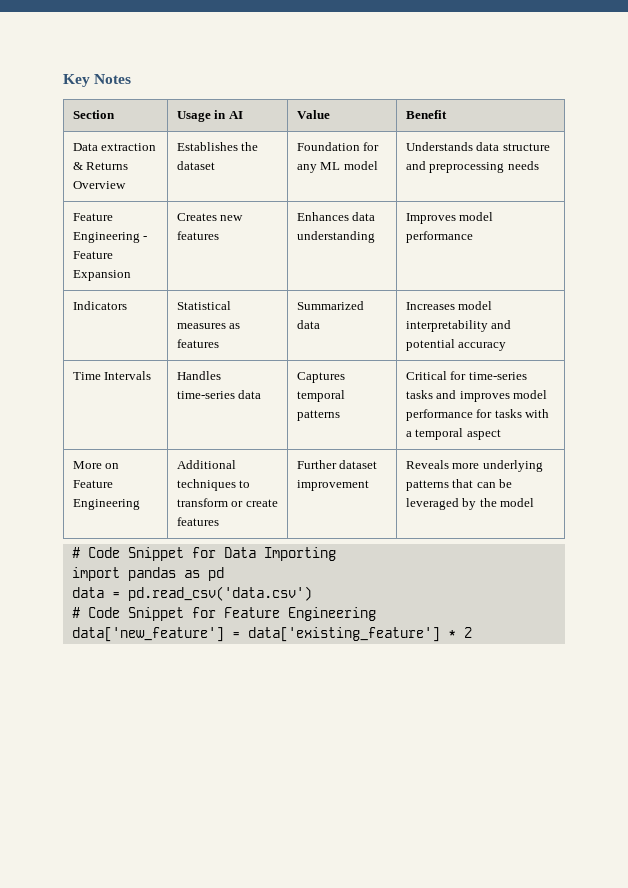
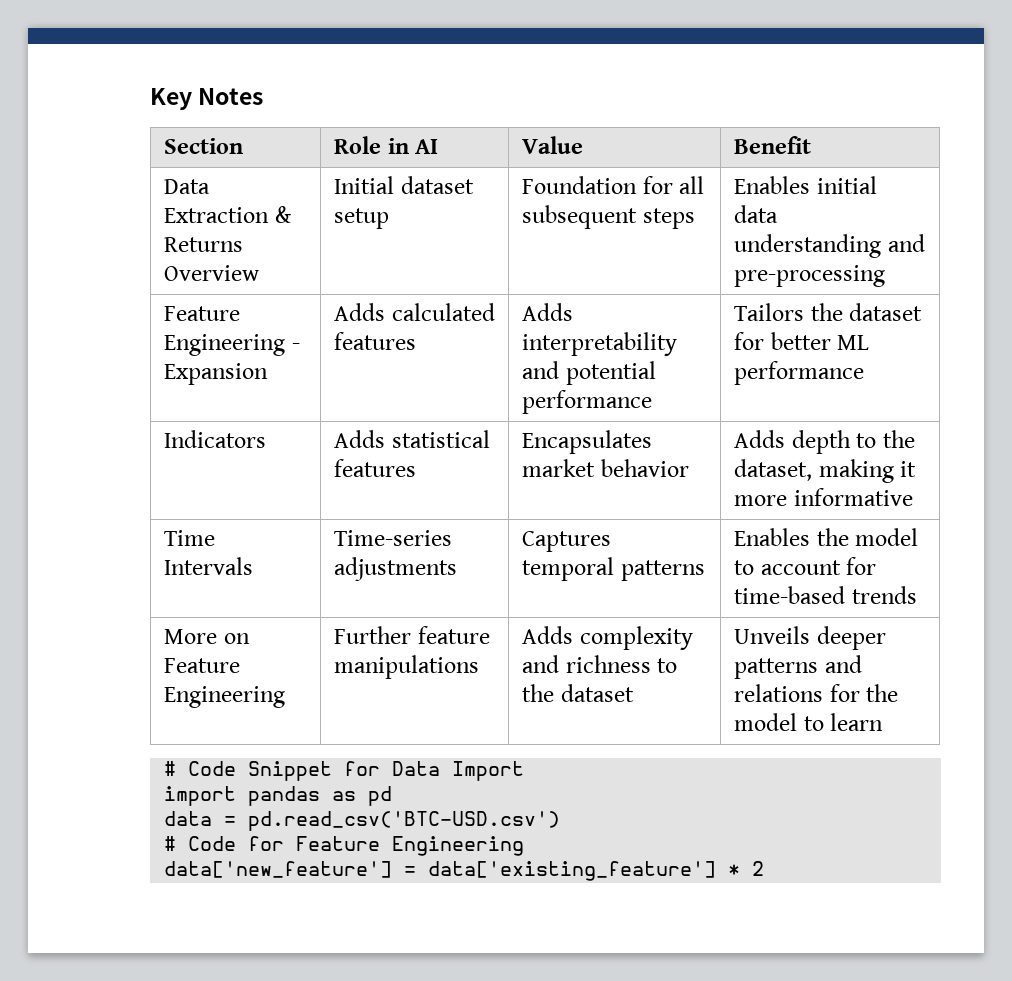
- Section | Usage in AI | Value | Benefit
+ Section | Role in AI | Value | Benefit
- Data extraction & Returns Overview | Establishes the dataset | Foundation for any ML model | Understands data structure and preprocessing needs
+ Data Extraction & Returns Overview | Initial dataset setup | Foundation for all subsequent steps | Enables initial data understanding and pre-processing
- Feature Engineering - Feature Expansion | Creates new features | Enhances data understanding | Improves model performance
- Indicators | Statistical measures as features | Summarized data | Increases model interpretability and potential accuracy
+ Feature Engineering - Expansion | Adds calculated features | Adds interpretability and potential performance | Tailors the dataset for better ML performance
+ Indicators | Adds statistical features | Encapsulates market behavior | Adds depth to the dataset, making it more informative
- Time Intervals | Handles time-series data | Captures temporal patterns | Critical for time-series tasks and improves model performance for tasks with a temporal aspect
- More on Feature Engineering | Additional techniques to transform or create features | Further dataset improvement | Reveals more underlying patterns that can be leveraged by the model
+ Time Intervals | Time-series adjustments | Captures temporal patterns | Enables the model to account for time-based trends
+ More on Feature Engineering | Further feature manipulations | Adds complexity and richness to the dataset | Unveils deeper patterns and relations for the model to learn
- # Code Snippet for Data Importing
+ # Code Snippet for Data Import
- data = pd.read_csv('data.csv')
- # Code Snippet for Feature Engineering
+ data = pd.read_csv('BTC-USD.csv')
+ # Code for Feature Engineering

